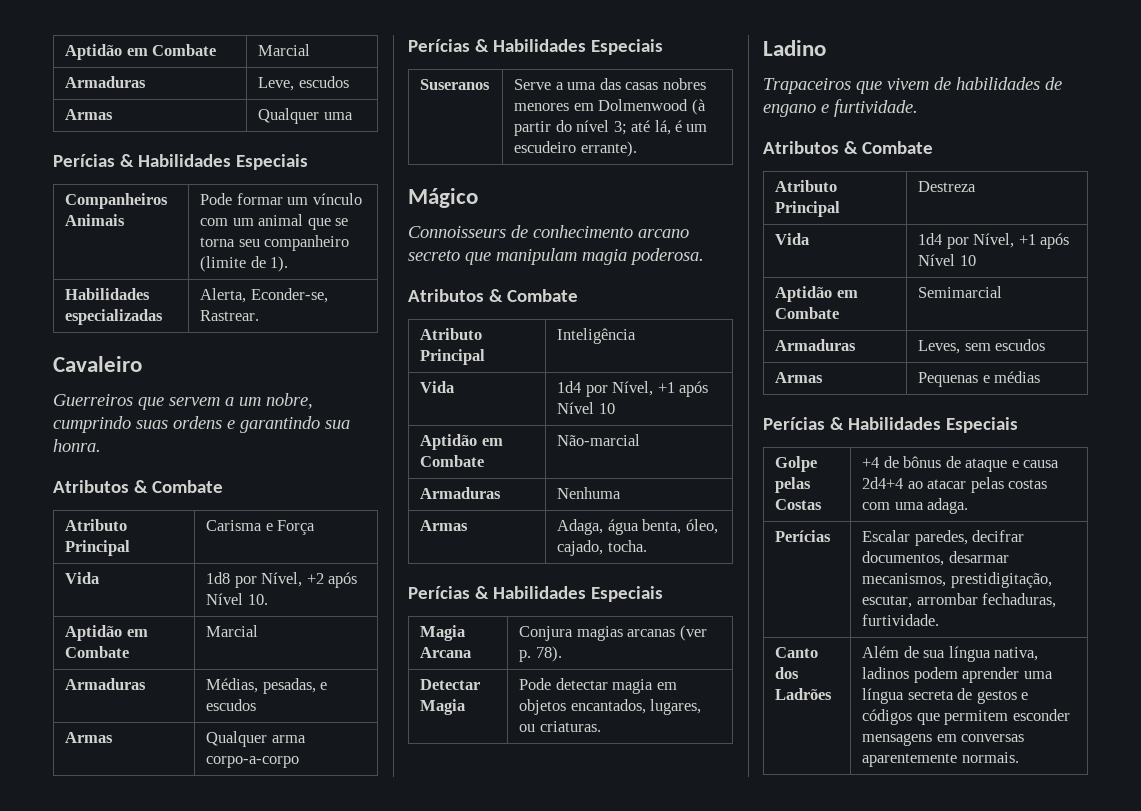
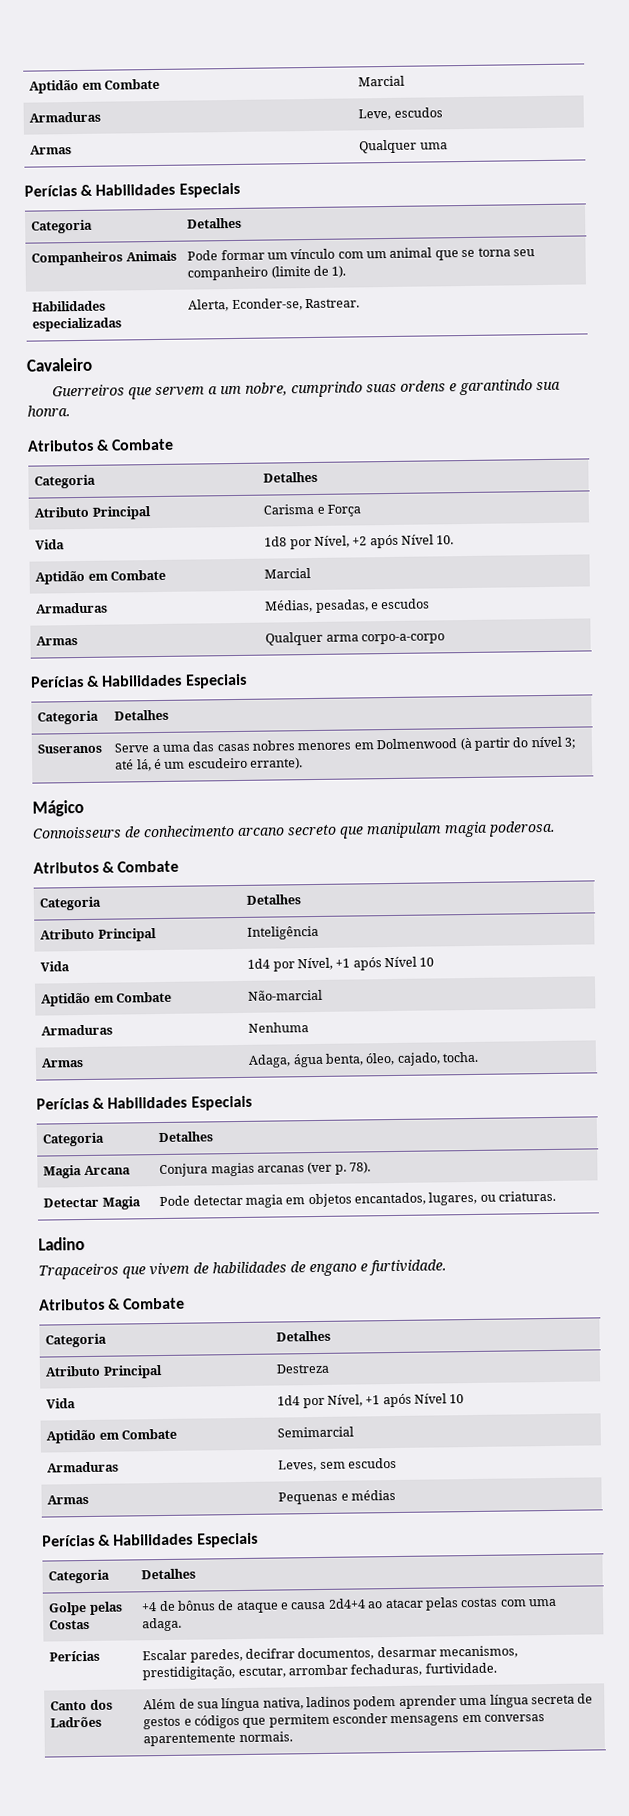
  Armas | Qualquer uma
  Perícias & Habilidades Especiais
+ Categoria | Detalhes
  Guerreiros que servem a um nobre, cumprindo suas ordens e garantindo sua honra.
  Atributos & Combate
+ Categoria | Detalhes
  Armas | Qualquer arma corpo-a-corpo
  Perícias & Habilidades Especiais
+ Categoria | Detalhes
  Connoisseurs de conhecimento arcano secreto que manipulam magia poderosa.
  Atributos & Combate
+ Categoria | Detalhes
  Armas | Adaga, água benta, óleo, cajado, tocha.
  Perícias & Habilidades Especiais
+ Categoria | Detalhes
  Trapaceiros que vivem de habilidades de engano e furtividade.
  Atributos & Combate
+ Categoria | Detalhes
  Armas | Pequenas e médias
  Perícias & Habilidades Especiais
+ Categoria | Detalhes

